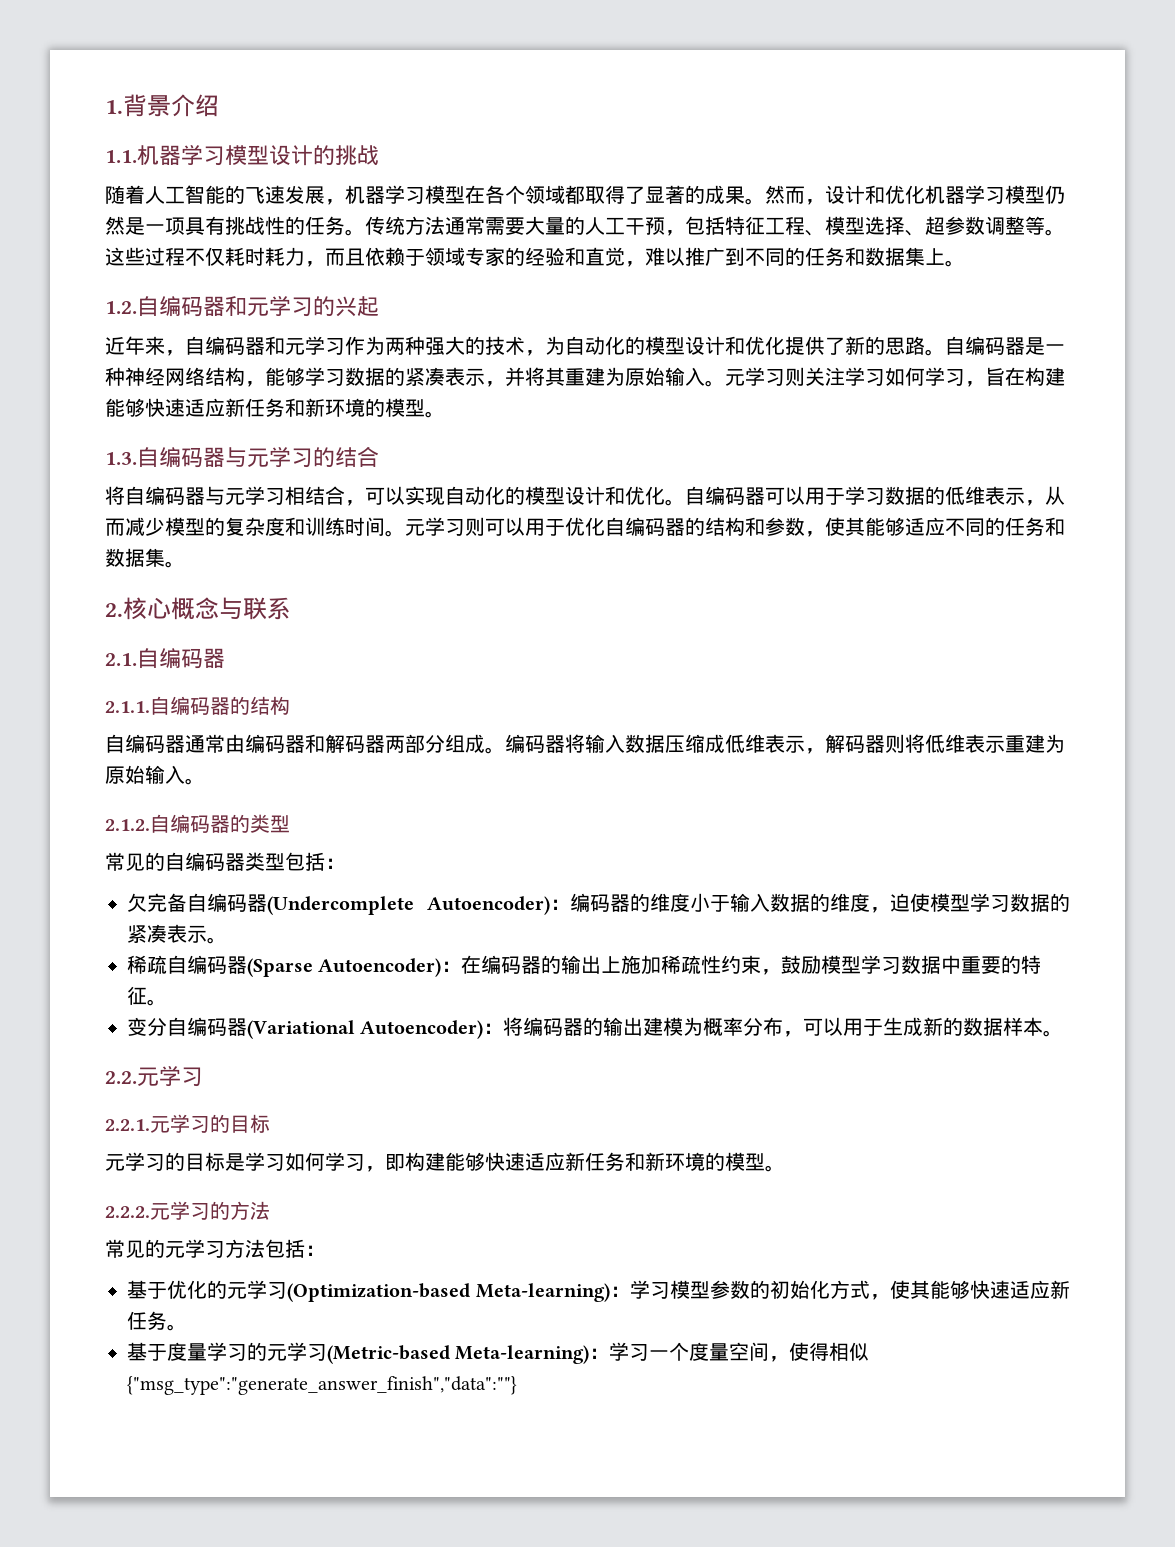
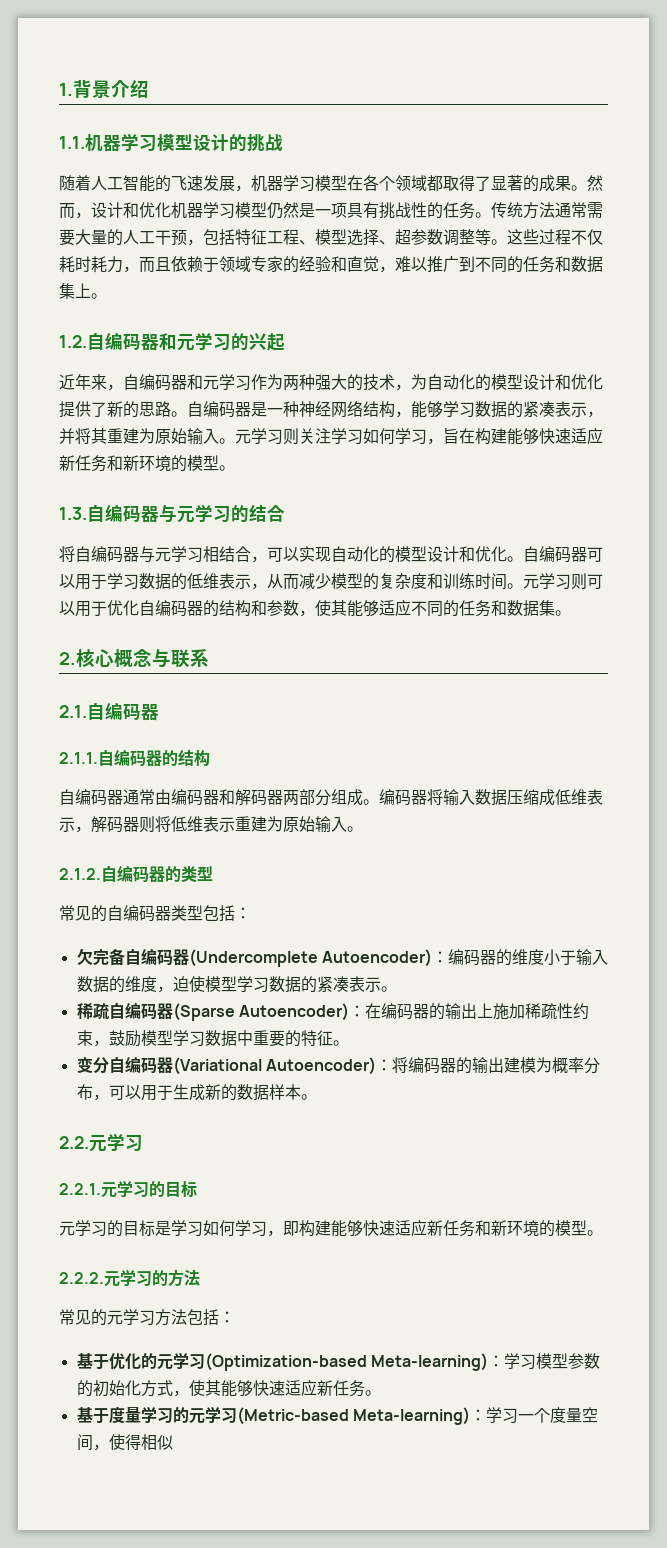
- 基于度量学习的元学习(Metric-based Meta-learning)：学习一个度量空间，使得相似{"msg_type":"generate_answer_finish","data":""}
+ 基于度量学习的元学习(Metric-based Meta-learning)：学习一个度量空间，使得相似

